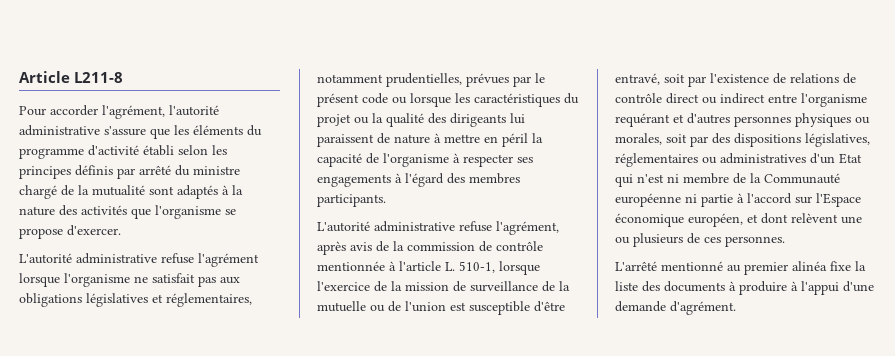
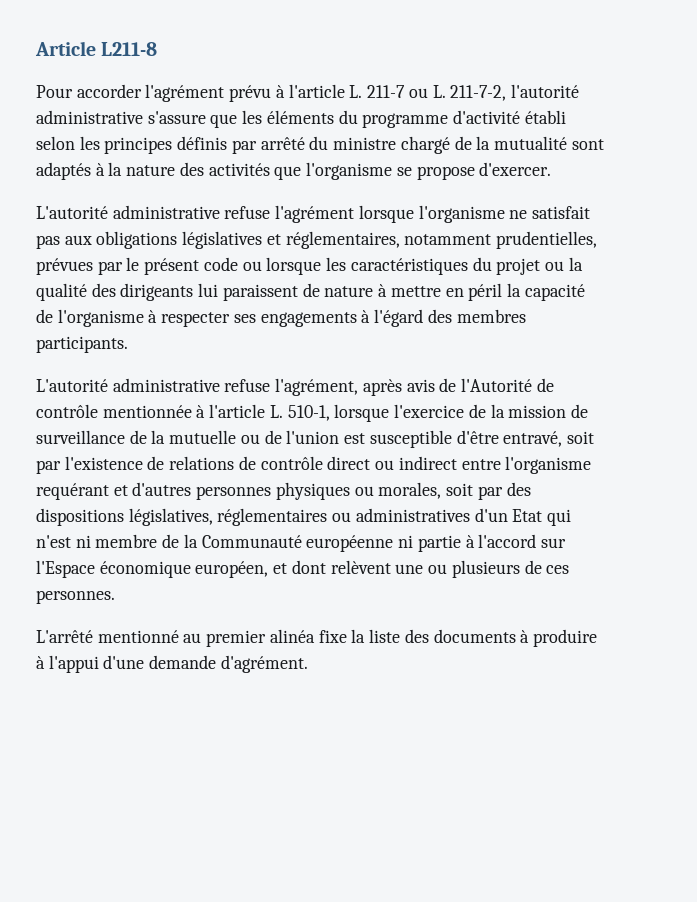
- Pour accorder l'agrément, l'autorité administrative s'assure que les éléments du programme d'activité établi selon les principes définis par arrêté du ministre chargé de la mutualité sont adaptés à la nature des activités que l'organisme se propose d'exercer.
+ Pour accorder l'agrément prévu à l'article L. 211-7 ou L. 211-7-2, l'autorité administrative s'assure que les éléments du programme d'activité établi selon les principes définis par arrêté du ministre chargé de la mutualité sont adaptés à la nature des activités que l'organisme se propose d'exercer.
- L'autorité administrative refuse l'agrément, après avis de la commission de contrôle mentionnée à l'article L. 510-1, lorsque l'exercice de la mission de surveillance de la mutuelle ou de l'union est susceptible d'être entravé, soit par l'existence de relations de contrôle direct ou indirect entre l'organisme requérant et d'autres personnes physiques ou morales, soit par des dispositions législatives, réglementaires ou administratives d'un Etat qui n'est ni membre de la Communauté européenne ni partie à l'accord sur l'Espace économique européen, et dont relèvent une ou plusieurs de ces personnes.
+ L'autorité administrative refuse l'agrément, après avis de l'Autorité de contrôle mentionnée à l'article L. 510-1, lorsque l'exercice de la mission de surveillance de la mutuelle ou de l'union est susceptible d'être entravé, soit par l'existence de relations de contrôle direct ou indirect entre l'organisme requérant et d'autres personnes physiques ou morales, soit par des dispositions législatives, réglementaires ou administratives d'un Etat qui n'est ni membre de la Communauté européenne ni partie à l'accord sur l'Espace économique européen, et dont relèvent une ou plusieurs de ces personnes.

